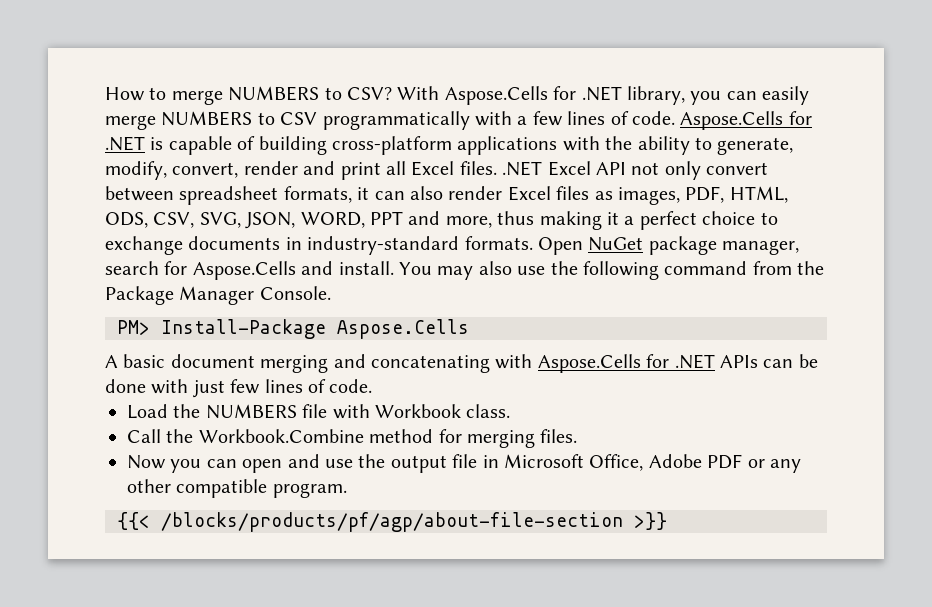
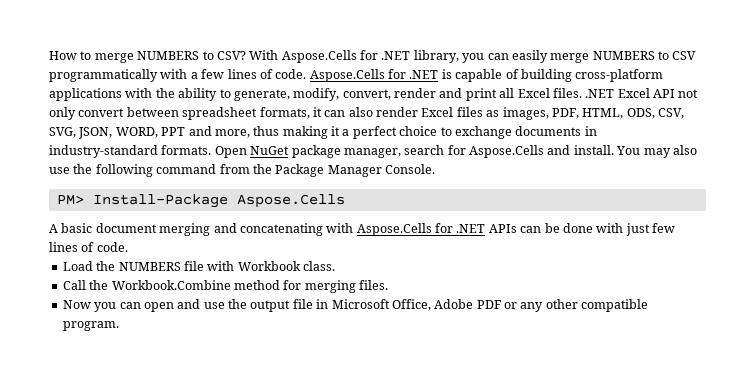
- {{< /blocks/products/pf/agp/about-file-section >}}

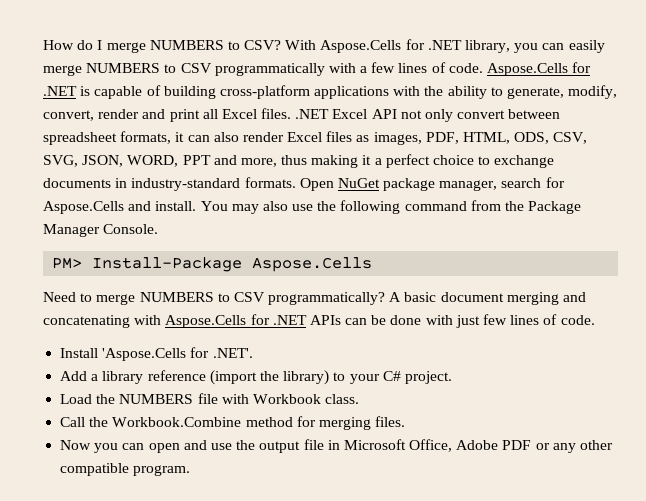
- How to merge NUMBERS to CSV?
+ How do I merge NUMBERS to CSV?
+ Need to merge NUMBERS to CSV programmatically?
+ Install 'Aspose.Cells for .NET'.
+ Add a library reference (import the library) to your C# project.

